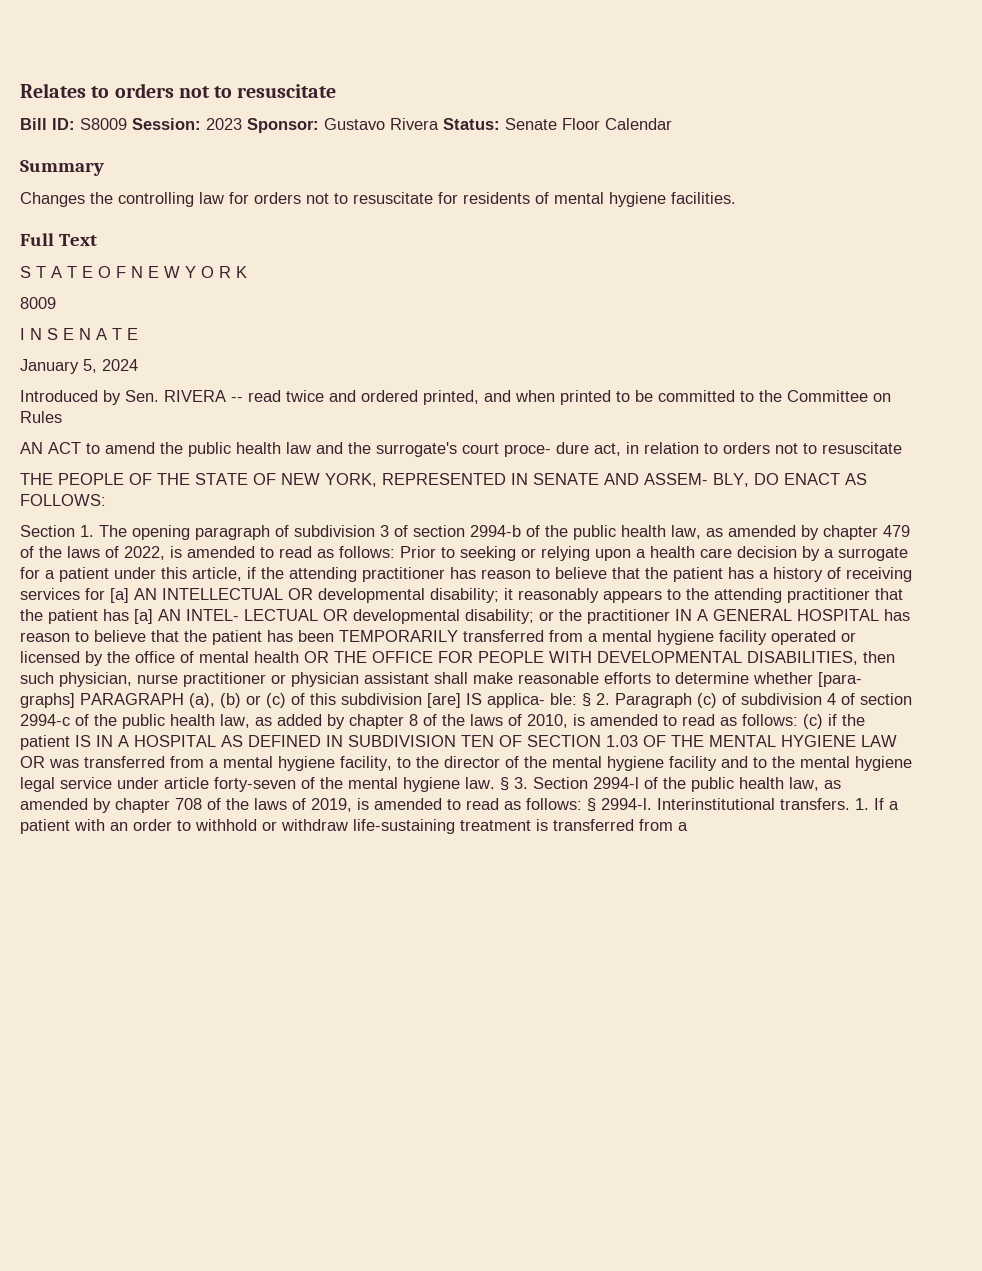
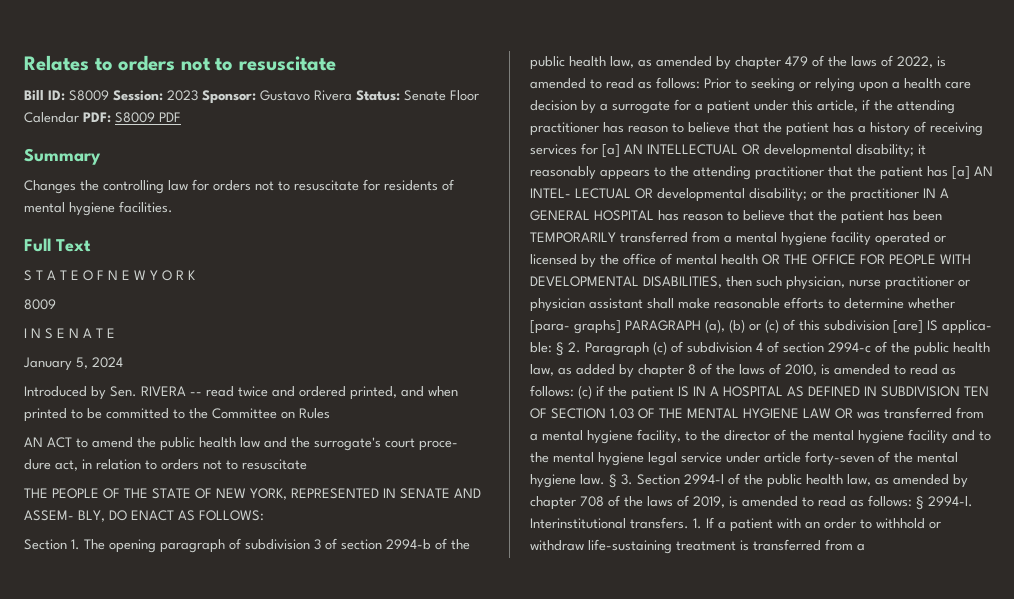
- Bill ID: S8009 Session: 2023 Sponsor: Gustavo Rivera Status: Senate Floor Calendar
+ Bill ID: S8009 Session: 2023 Sponsor: Gustavo Rivera Status: Senate Floor Calendar PDF: S8009 PDF

